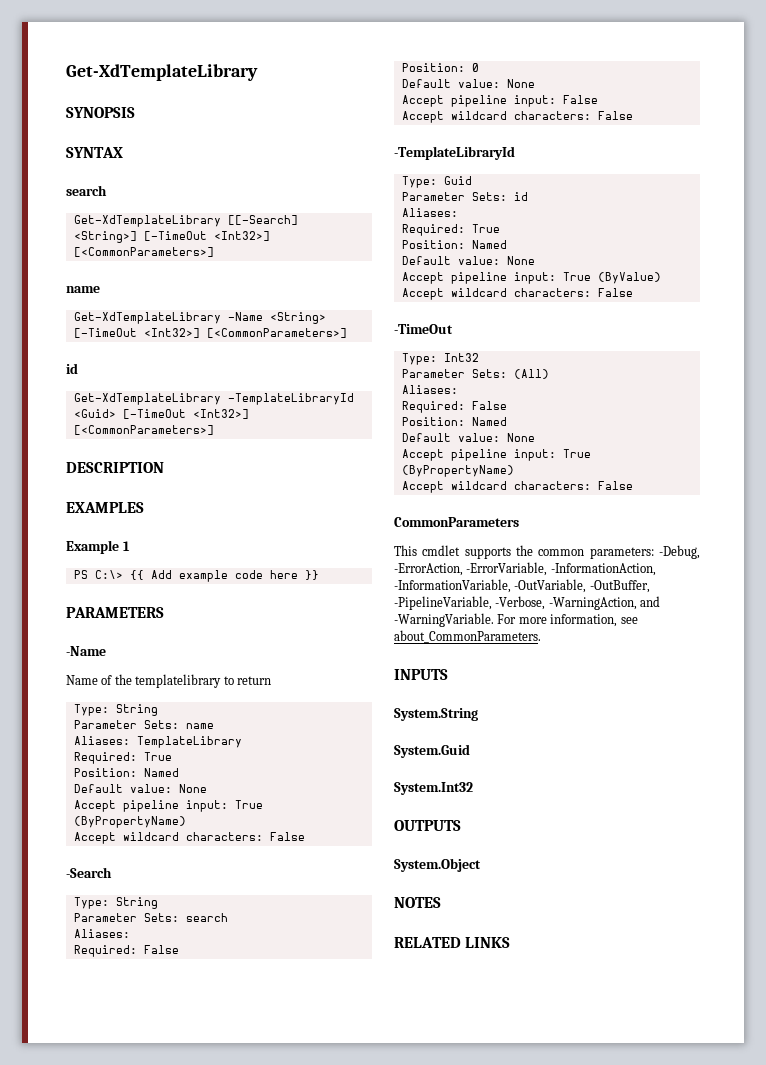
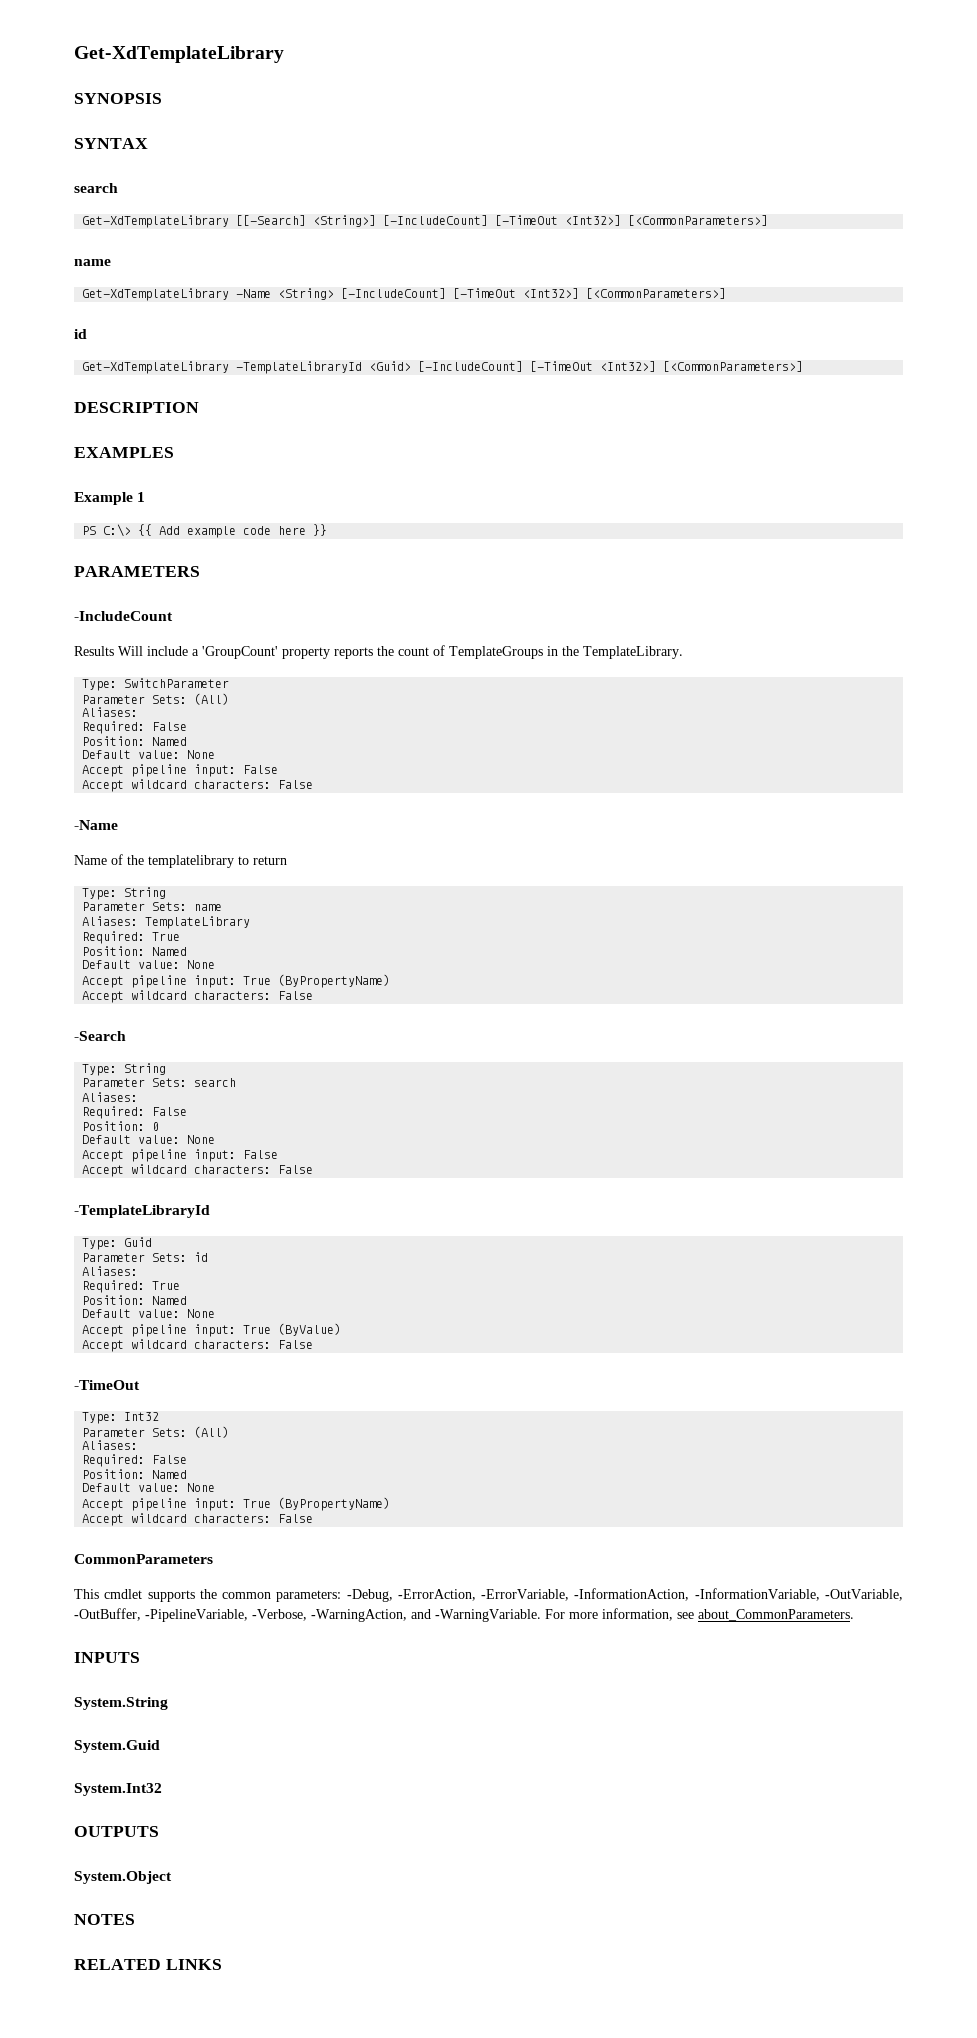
- Get-XdTemplateLibrary [[-Search] <String>] [-TimeOut <Int32>] [<CommonParameters>]
+ Get-XdTemplateLibrary [[-Search] <String>] [-IncludeCount] [-TimeOut <Int32>] [<CommonParameters>]
- Get-XdTemplateLibrary -Name <String> [-TimeOut <Int32>] [<CommonParameters>]
+ Get-XdTemplateLibrary -Name <String> [-IncludeCount] [-TimeOut <Int32>] [<CommonParameters>]
- Get-XdTemplateLibrary -TemplateLibraryId <Guid> [-TimeOut <Int32>] [<CommonParameters>]
+ Get-XdTemplateLibrary -TemplateLibraryId <Guid> [-IncludeCount] [-TimeOut <Int32>] [<CommonParameters>]
+ -IncludeCount
+ Results Will include a 'GroupCount' property reports the count of TemplateGroups in the TemplateLibrary.
+ Type: SwitchParameter
+ Parameter Sets: (All)
+ Aliases:
+ Required: False
+ Position: Named
+ Default value: None
+ Accept pipeline input: False
+ Accept wildcard characters: False

